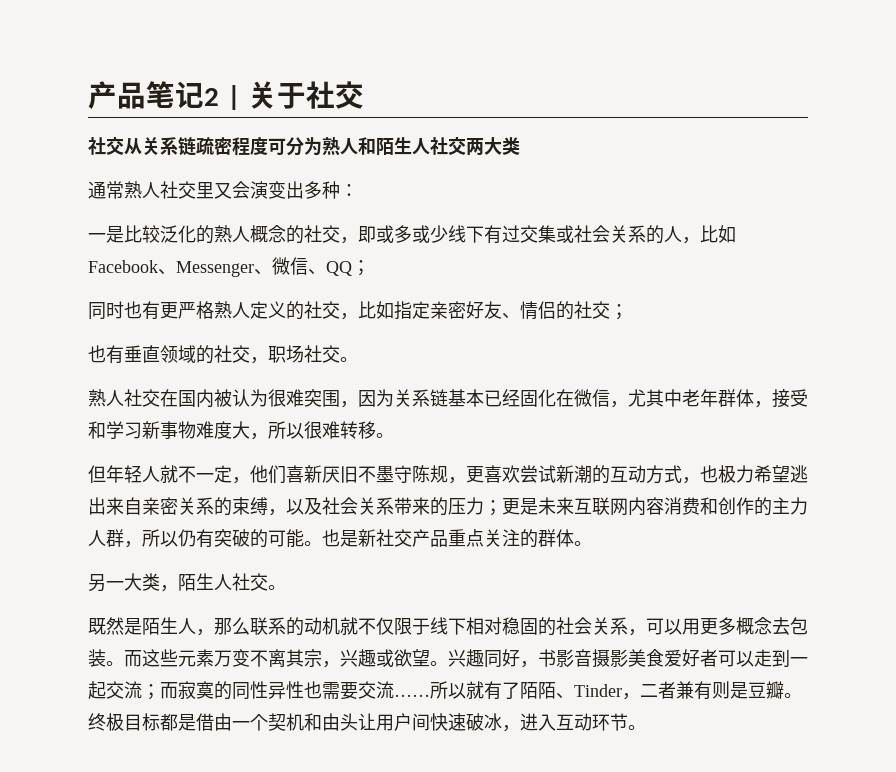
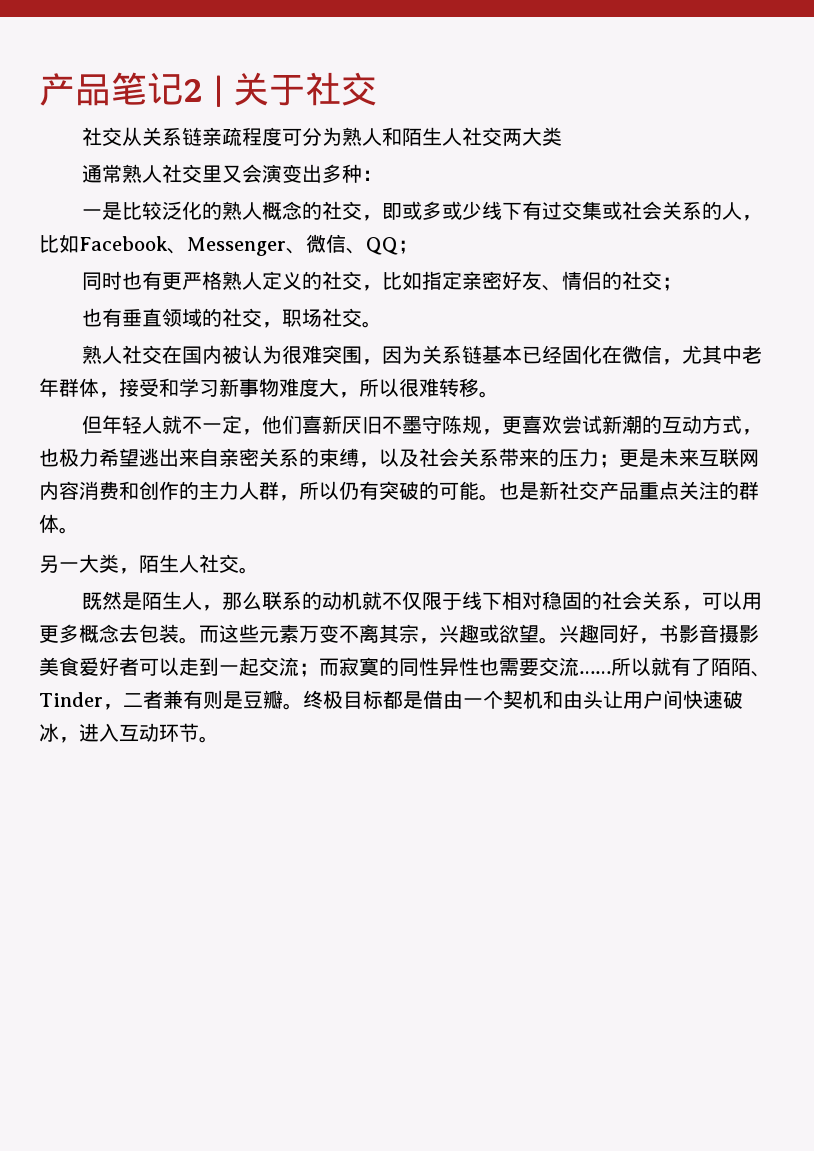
- 社交从关系链疏密程度可分为熟人和陌生人社交两大类
+ 社交从关系链亲疏程度可分为熟人和陌生人社交两大类

